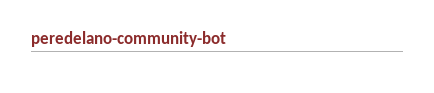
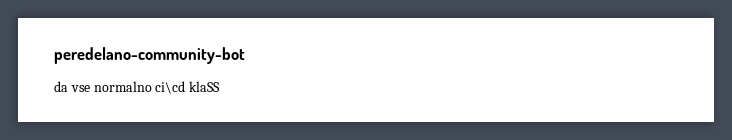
+ da vse normalno ci\cd klaSS

